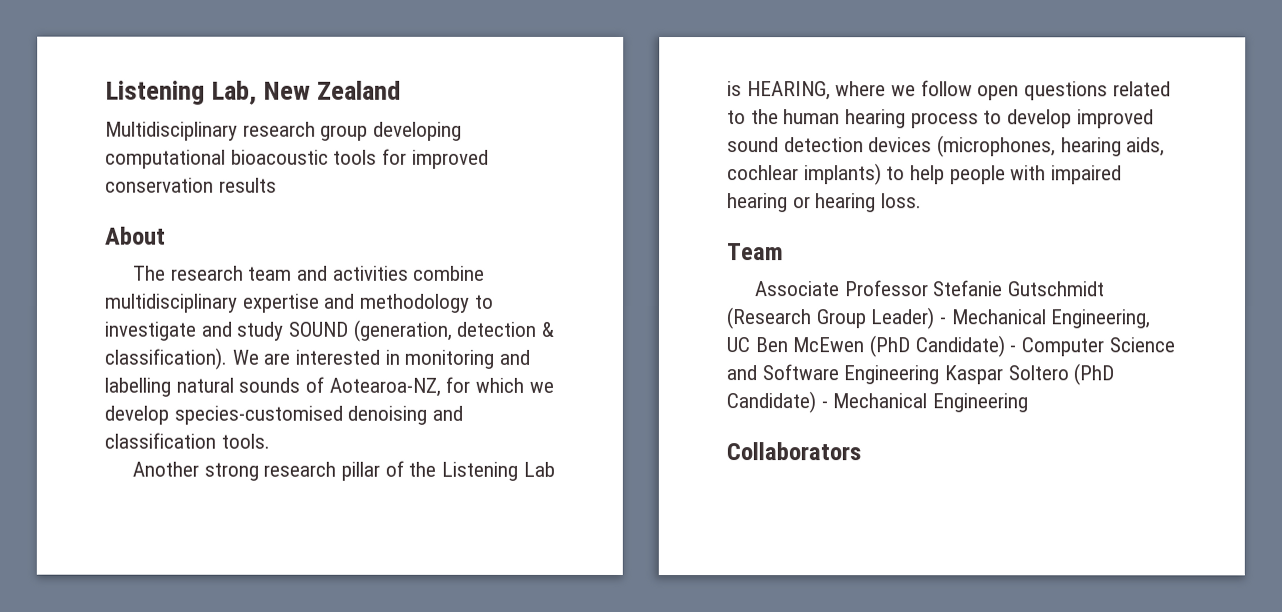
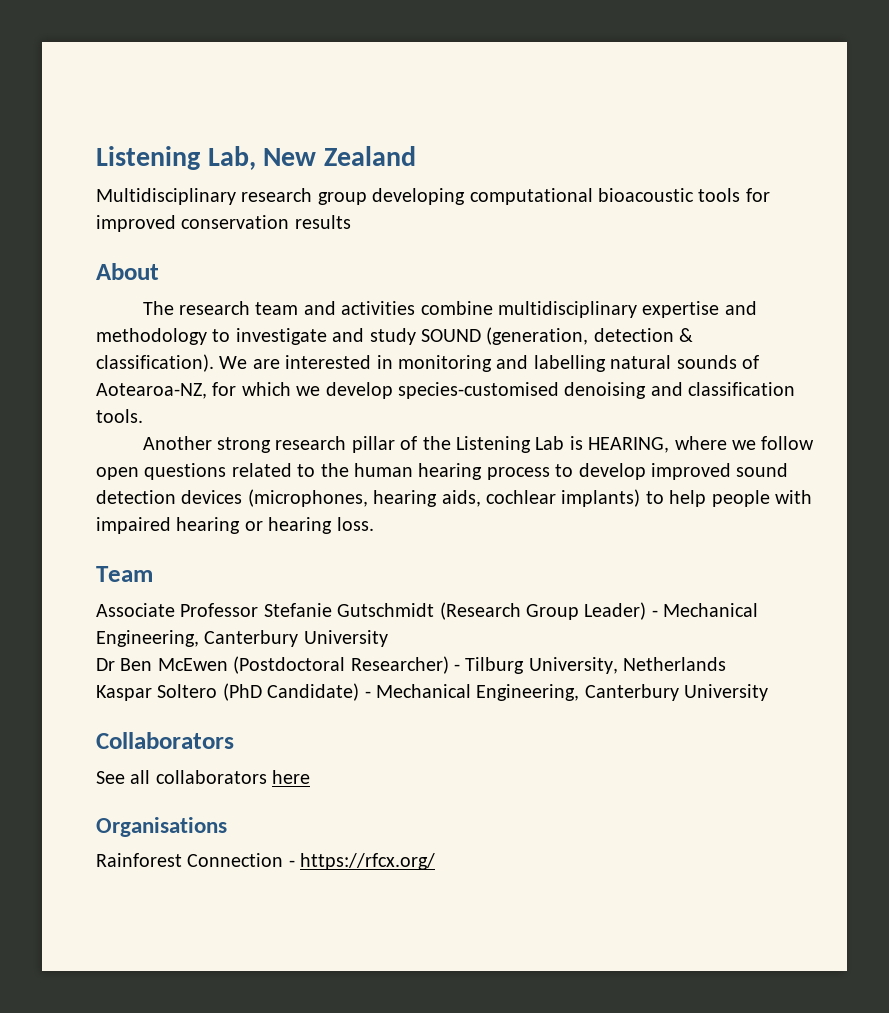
- Associate Professor Stefanie Gutschmidt (Research Group Leader) - Mechanical Engineering, UC Ben McEwen (PhD Candidate) - Computer Science and Software Engineering Kaspar Soltero (PhD Candidate) - Mechanical Engineering
+ Associate Professor Stefanie Gutschmidt (Research Group Leader) - Mechanical Engineering, Canterbury University
+ Dr Ben McEwen (Postdoctoral Researcher) - Tilburg University, Netherlands
+ Kaspar Soltero (PhD Candidate) - Mechanical Engineering, Canterbury University
  Collaborators
+ See all collaborators here
+ Organisations
+ Rainforest Connection - https://rfcx.org/

